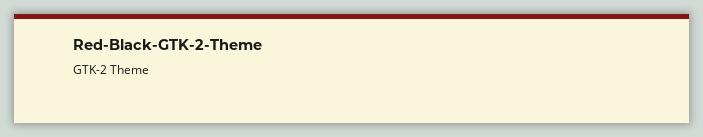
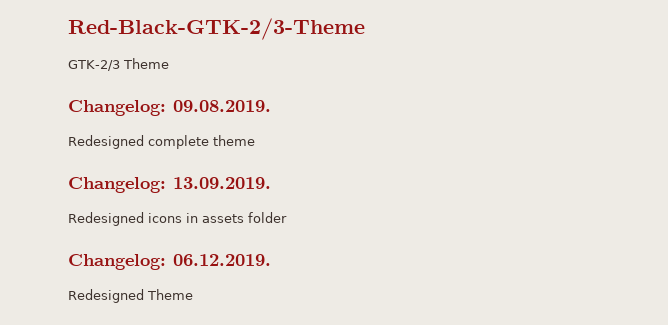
- Red-Black-GTK-2-Theme
- GTK-2 Theme
+ Red-Black-GTK-2/3-Theme
+ GTK-2/3 Theme
+ Changelog: 09.08.2019.
+ Redesigned complete theme
+ Changelog: 13.09.2019.
+ Redesigned icons in assets folder
+ Changelog: 06.12.2019.
+ Redesigned Theme

